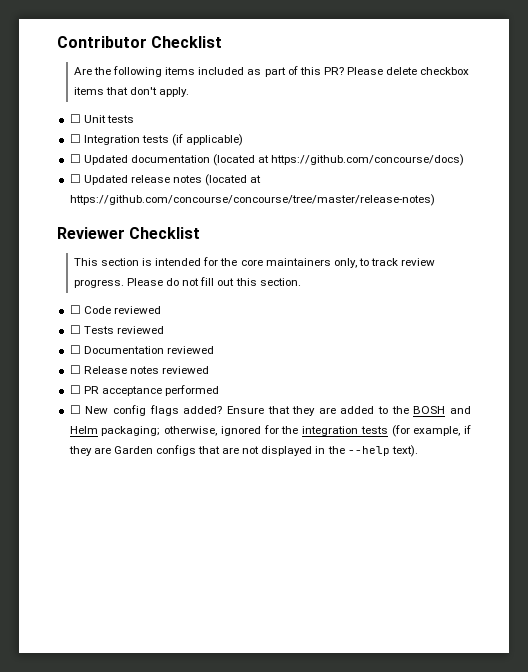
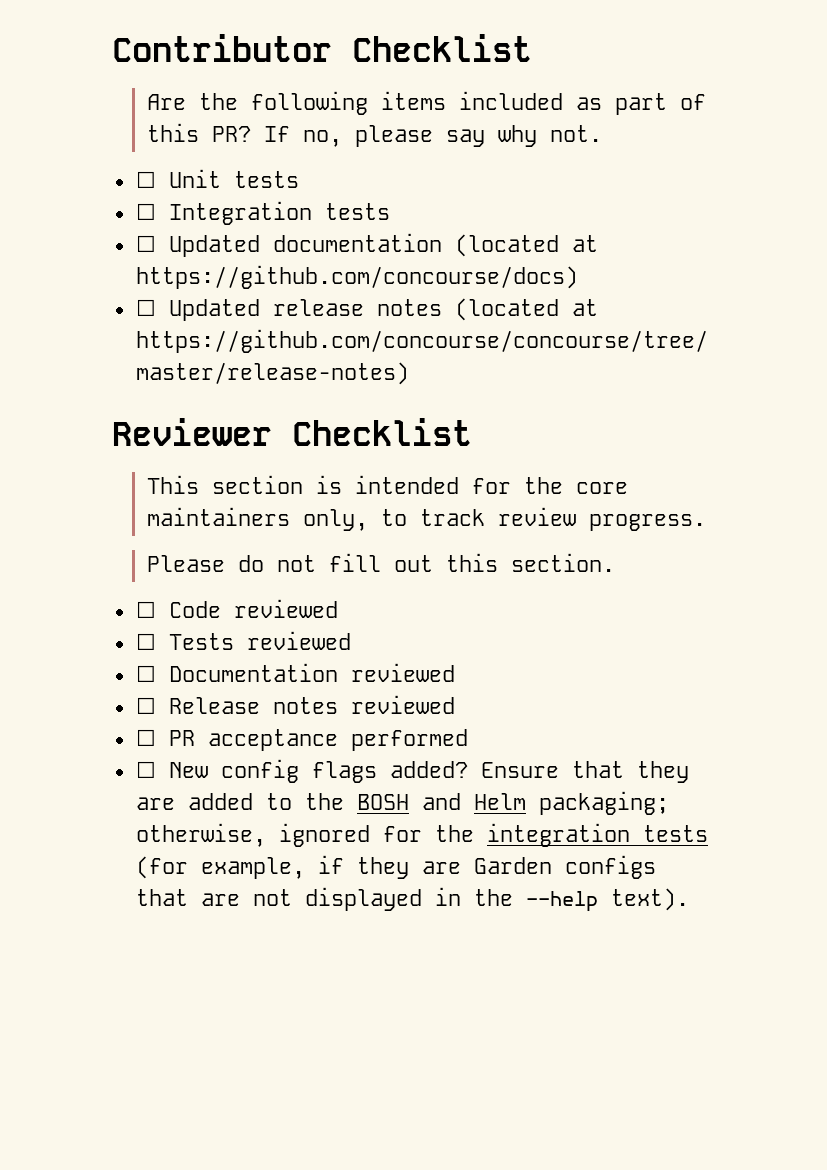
- Please delete checkbox items that don't apply.
+ If no, please say why not.
- ☐ Integration tests (if applicable)
+ ☐ Integration tests
- This section is intended for the core maintainers only, to track review progress. Please do not fill out this section.
+ This section is intended for the core maintainers only, to track review progress.
+ Please do not fill out this section.

